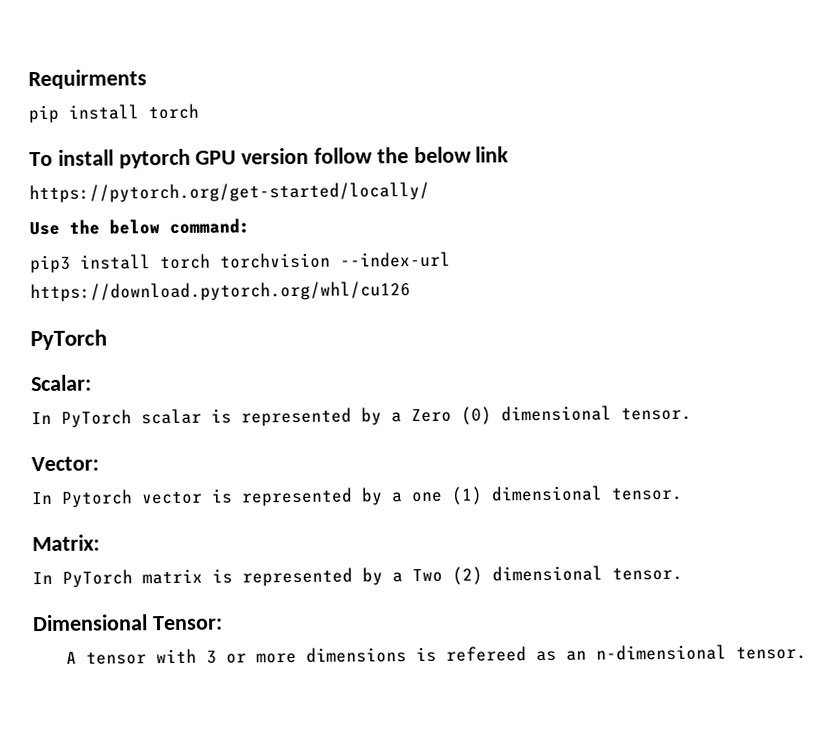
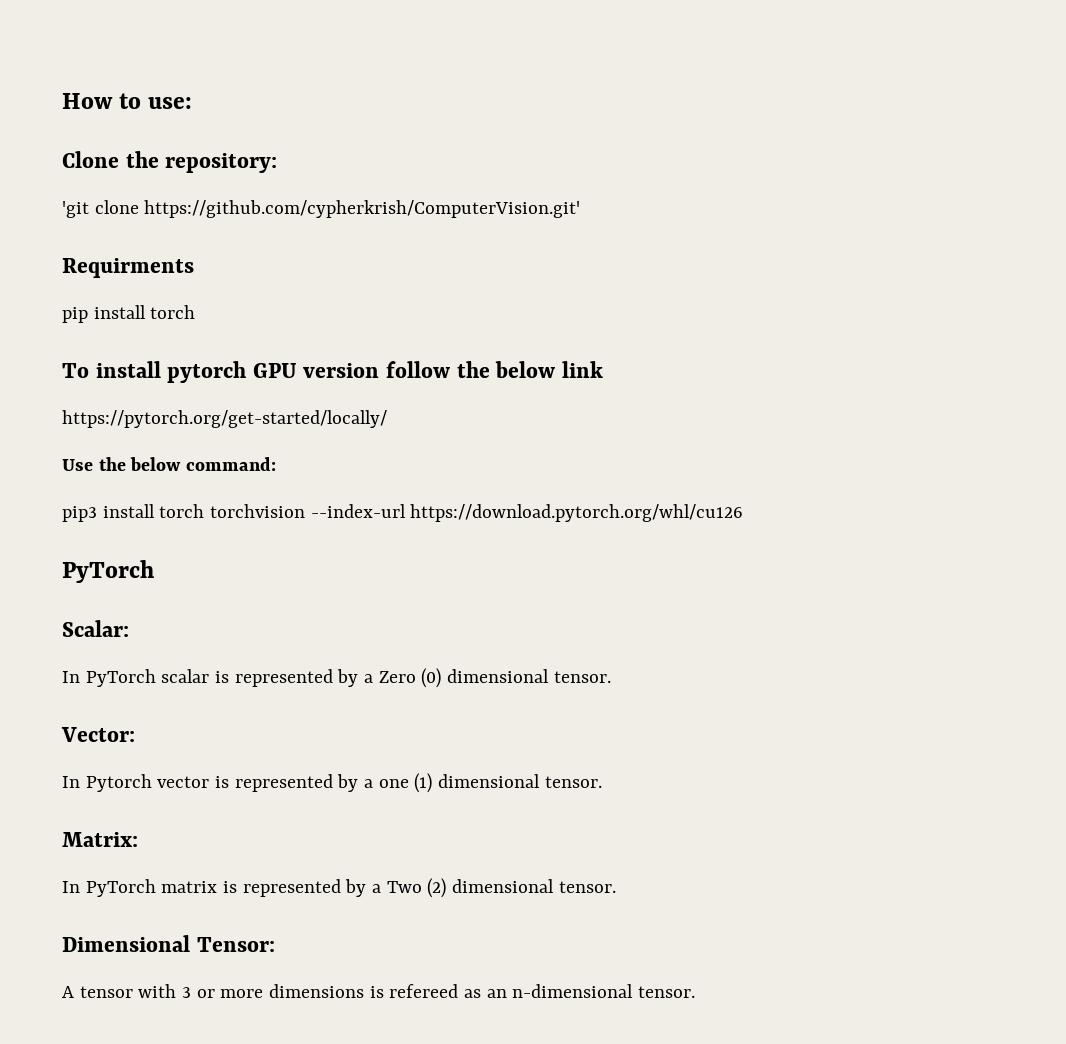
+ How to use:
+ Clone the repository:
+ 'git clone https://github.com/cypherkrish/ComputerVision.git'

